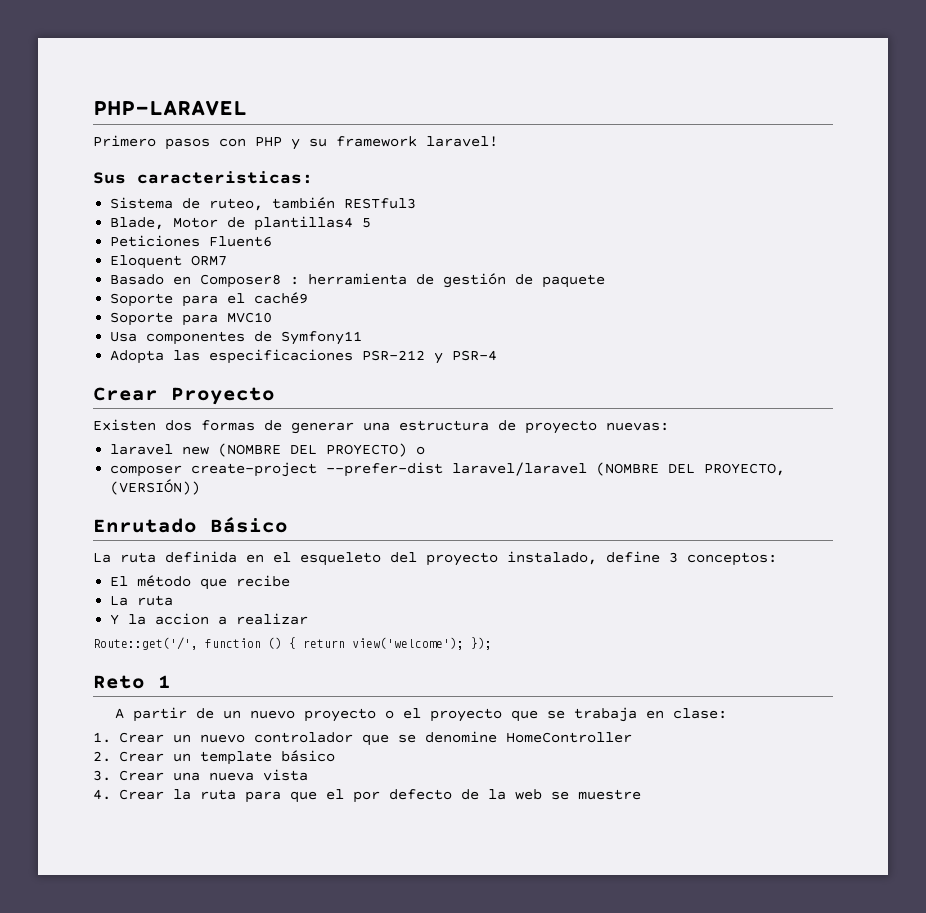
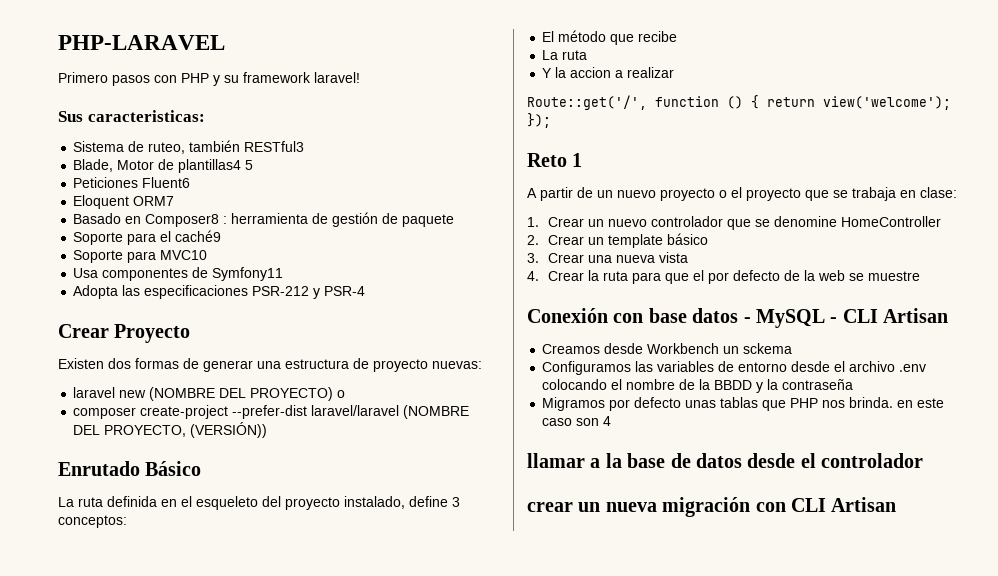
+ Conexión con base datos - MySQL - CLI Artisan
+ Creamos desde Workbench un sckema
+ Configuramos las variables de entorno desde el archivo .env colocando el nombre de la BBDD y la contraseña
+ Migramos por defecto unas tablas que PHP nos brinda. en este caso son 4
+ llamar a la base de datos desde el controlador
+ crear un nueva migración con CLI Artisan

